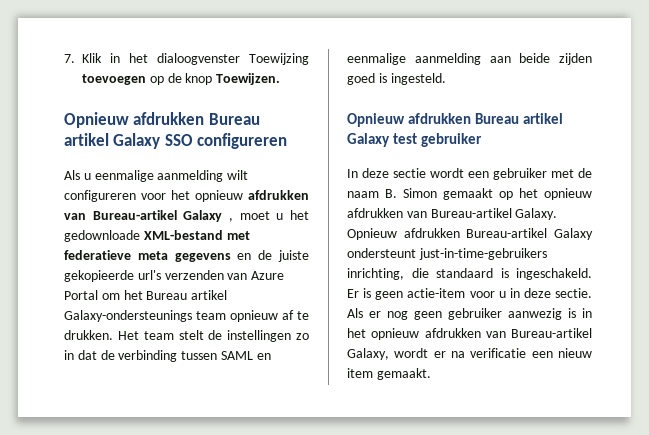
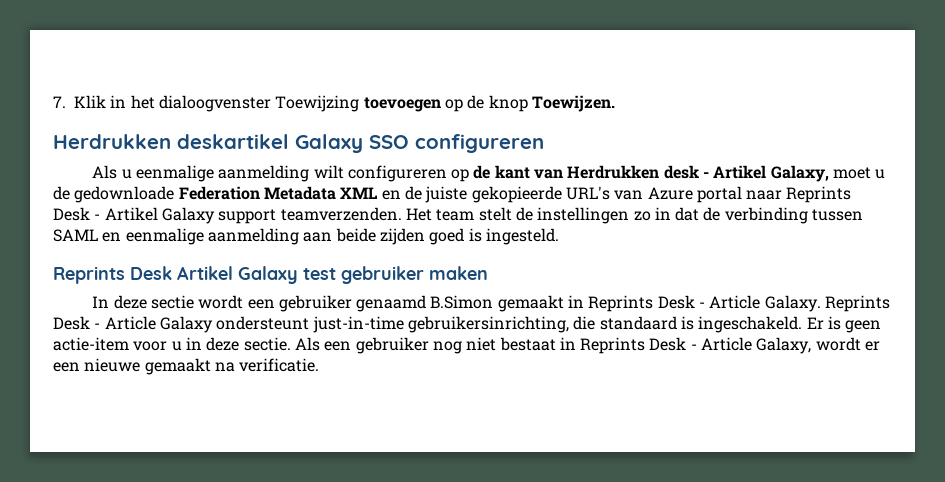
- Opnieuw afdrukken Bureau artikel Galaxy SSO configureren
+ Herdrukken deskartikel Galaxy SSO configureren
- Als u eenmalige aanmelding wilt configureren voor het opnieuw afdrukken van Bureau-artikel Galaxy , moet u het gedownloade XML-bestand met federatieve meta gegevens en de juiste gekopieerde url's verzenden van Azure Portal om het Bureau artikel Galaxy-ondersteunings team opnieuw af te drukken.
+ Als u eenmalige aanmelding wilt configureren op de kant van Herdrukken desk - Artikel Galaxy, moet u de gedownloade Federation Metadata XML en de juiste gekopieerde URL's van Azure portal naar Reprints Desk - Artikel Galaxy support teamverzenden.
- Opnieuw afdrukken Bureau artikel Galaxy test gebruiker
+ Reprints Desk Artikel Galaxy test gebruiker maken
- In deze sectie wordt een gebruiker met de naam B. Simon gemaakt op het opnieuw afdrukken van Bureau-artikel Galaxy. Opnieuw afdrukken Bureau-artikel Galaxy ondersteunt just-in-time-gebruikers inrichting, die standaard is ingeschakeld.
+ In deze sectie wordt een gebruiker genaamd B.Simon gemaakt in Reprints Desk - Article Galaxy. Reprints Desk - Article Galaxy ondersteunt just-in-time gebruikersinrichting, die standaard is ingeschakeld.
- Als er nog geen gebruiker aanwezig is in het opnieuw afdrukken van Bureau-artikel Galaxy, wordt er na verificatie een nieuw item gemaakt.
+ Als een gebruiker nog niet bestaat in Reprints Desk - Article Galaxy, wordt er een nieuwe gemaakt na verificatie.

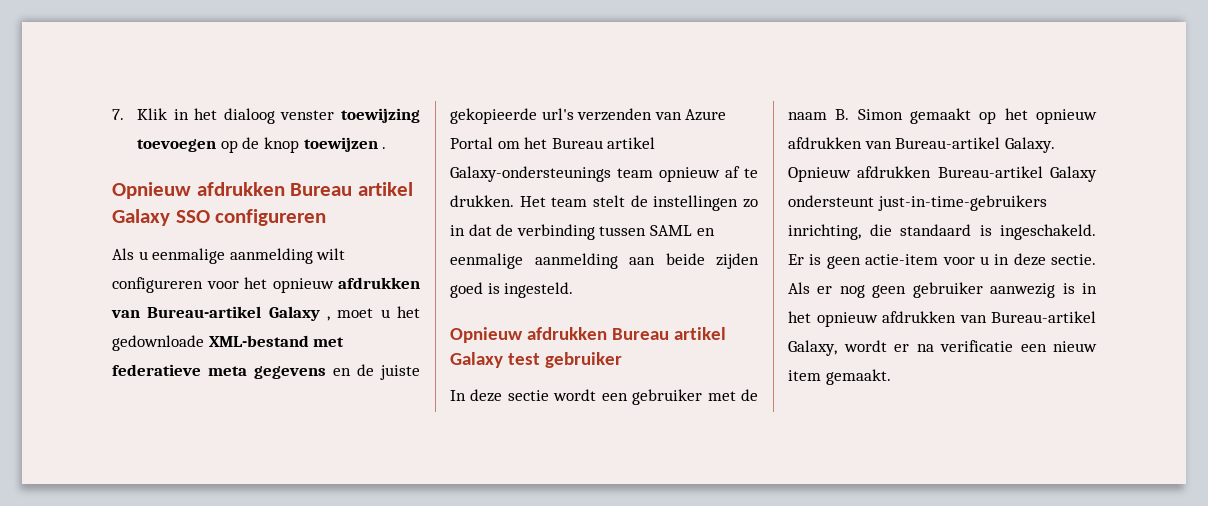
- 7. Klik in het dialoogvenster Toewijzing toevoegen op de knop Toewijzen.
- Herdrukken deskartikel Galaxy SSO configureren
+ 7. Klik in het dialoog venster toewijzing toevoegen op de knop toewijzen .
+ Opnieuw afdrukken Bureau artikel Galaxy SSO configureren
- Als u eenmalige aanmelding wilt configureren op de kant van Herdrukken desk - Artikel Galaxy, moet u de gedownloade Federation Metadata XML en de juiste gekopieerde URL's van Azure portal naar Reprints Desk - Artikel Galaxy support teamverzenden.
+ Als u eenmalige aanmelding wilt configureren voor het opnieuw afdrukken van Bureau-artikel Galaxy , moet u het gedownloade XML-bestand met federatieve meta gegevens en de juiste gekopieerde url's verzenden van Azure Portal om het Bureau artikel Galaxy-ondersteunings team opnieuw af te drukken.
- Reprints Desk Artikel Galaxy test gebruiker maken
+ Opnieuw afdrukken Bureau artikel Galaxy test gebruiker
- In deze sectie wordt een gebruiker genaamd B.Simon gemaakt in Reprints Desk - Article Galaxy. Reprints Desk - Article Galaxy ondersteunt just-in-time gebruikersinrichting, die standaard is ingeschakeld.
+ In deze sectie wordt een gebruiker met de naam B. Simon gemaakt op het opnieuw afdrukken van Bureau-artikel Galaxy. Opnieuw afdrukken Bureau-artikel Galaxy ondersteunt just-in-time-gebruikers inrichting, die standaard is ingeschakeld.
- Als een gebruiker nog niet bestaat in Reprints Desk - Article Galaxy, wordt er een nieuwe gemaakt na verificatie.
+ Als er nog geen gebruiker aanwezig is in het opnieuw afdrukken van Bureau-artikel Galaxy, wordt er na verificatie een nieuw item gemaakt.

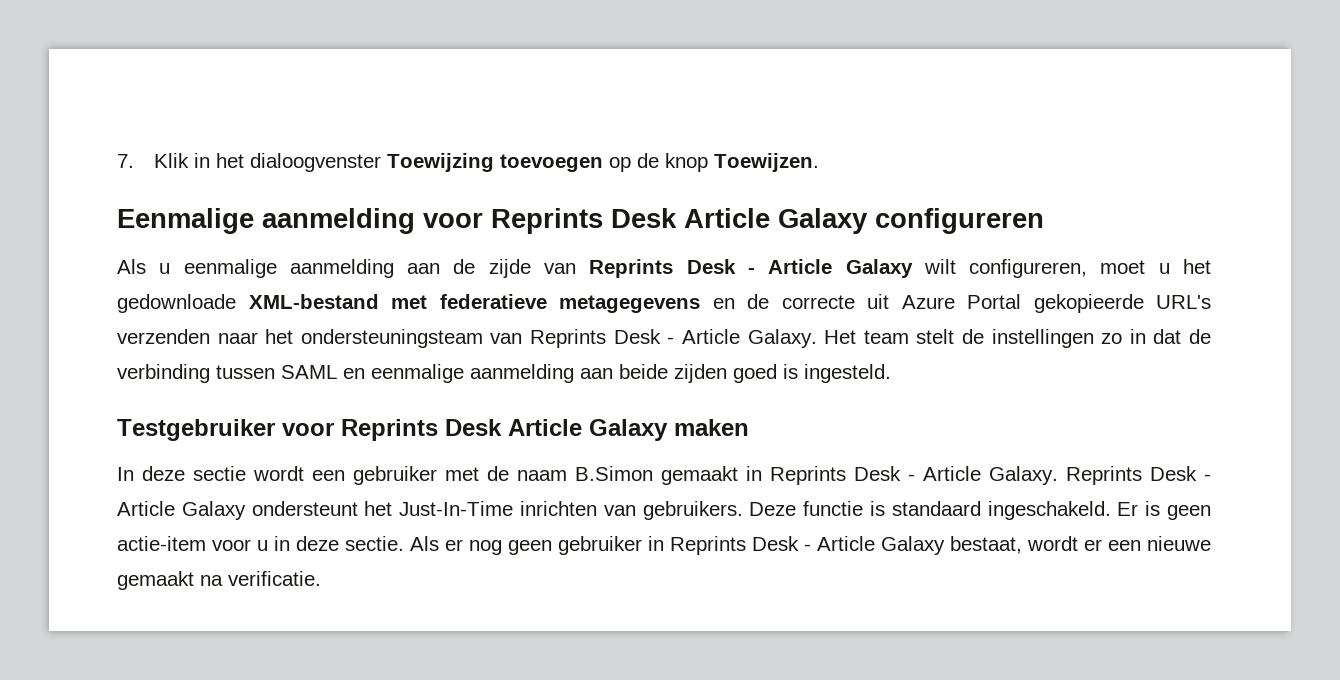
- 7. Klik in het dialoog venster toewijzing toevoegen op de knop toewijzen .
- Opnieuw afdrukken Bureau artikel Galaxy SSO configureren
+ 7. Klik in het dialoogvenster Toewijzing toevoegen op de knop Toewijzen.
+ Eenmalige aanmelding voor Reprints Desk Article Galaxy configureren
- Als u eenmalige aanmelding wilt configureren voor het opnieuw afdrukken van Bureau-artikel Galaxy , moet u het gedownloade XML-bestand met federatieve meta gegevens en de juiste gekopieerde url's verzenden van Azure Portal om het Bureau artikel Galaxy-ondersteunings team opnieuw af te drukken.
+ Als u eenmalige aanmelding aan de zijde van Reprints Desk - Article Galaxy wilt configureren, moet u het gedownloade XML-bestand met federatieve metagegevens en de correcte uit Azure Portal gekopieerde URL's verzenden naar het ondersteuningsteam van Reprints Desk - Article Galaxy.
- Opnieuw afdrukken Bureau artikel Galaxy test gebruiker
+ Testgebruiker voor Reprints Desk Article Galaxy maken
- In deze sectie wordt een gebruiker met de naam B. Simon gemaakt op het opnieuw afdrukken van Bureau-artikel Galaxy. Opnieuw afdrukken Bureau-artikel Galaxy ondersteunt just-in-time-gebruikers inrichting, die standaard is ingeschakeld.
+ In deze sectie wordt een gebruiker met de naam B.Simon gemaakt in Reprints Desk - Article Galaxy. Reprints Desk - Article Galaxy ondersteunt het Just-In-Time inrichten van gebruikers. Deze functie is standaard ingeschakeld.
- Als er nog geen gebruiker aanwezig is in het opnieuw afdrukken van Bureau-artikel Galaxy, wordt er na verificatie een nieuw item gemaakt.
+ Als er nog geen gebruiker in Reprints Desk - Article Galaxy bestaat, wordt er een nieuwe gemaakt na verificatie.

